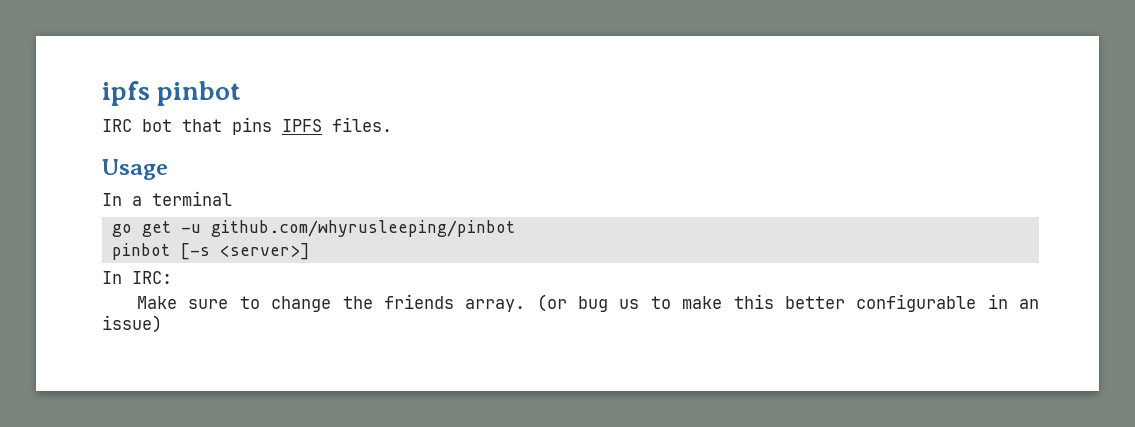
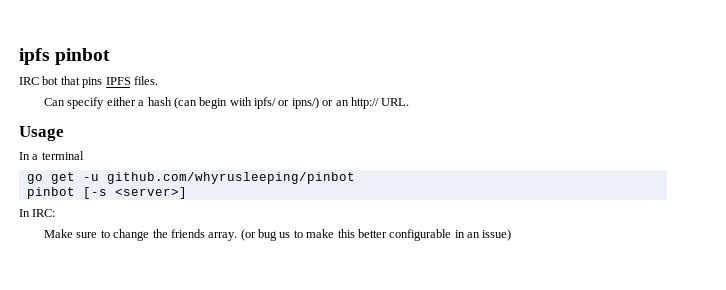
+ Can specify either a hash (can begin with ipfs/ or ipns/) or an http:// URL.

